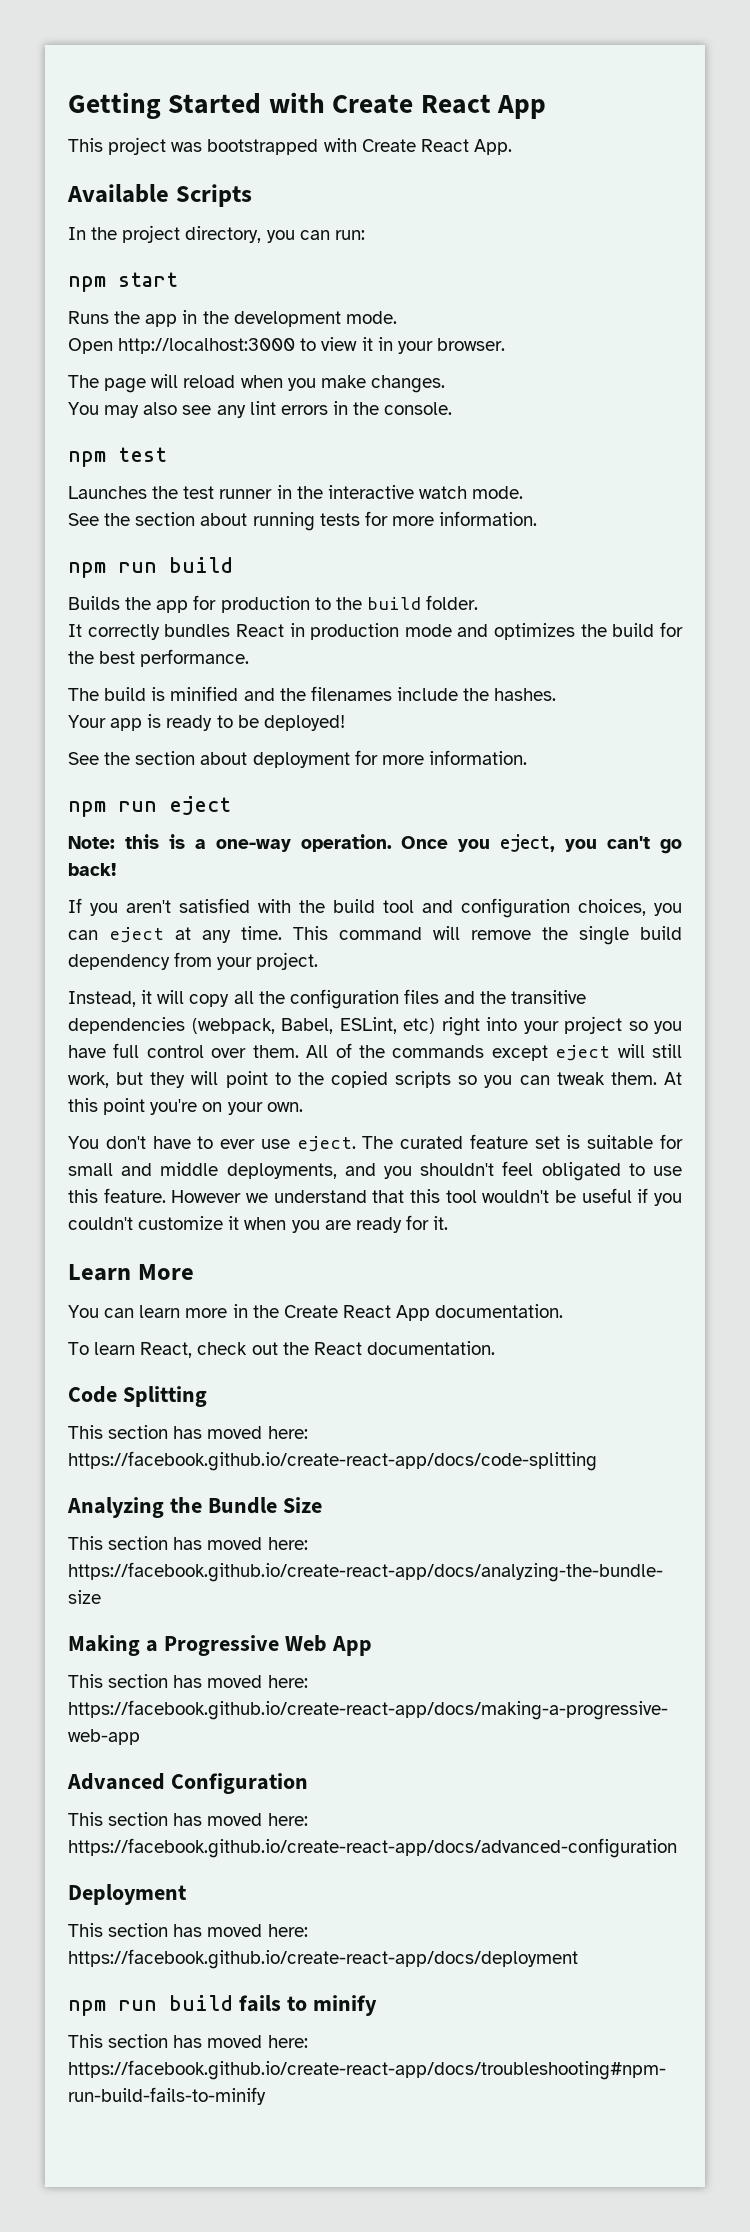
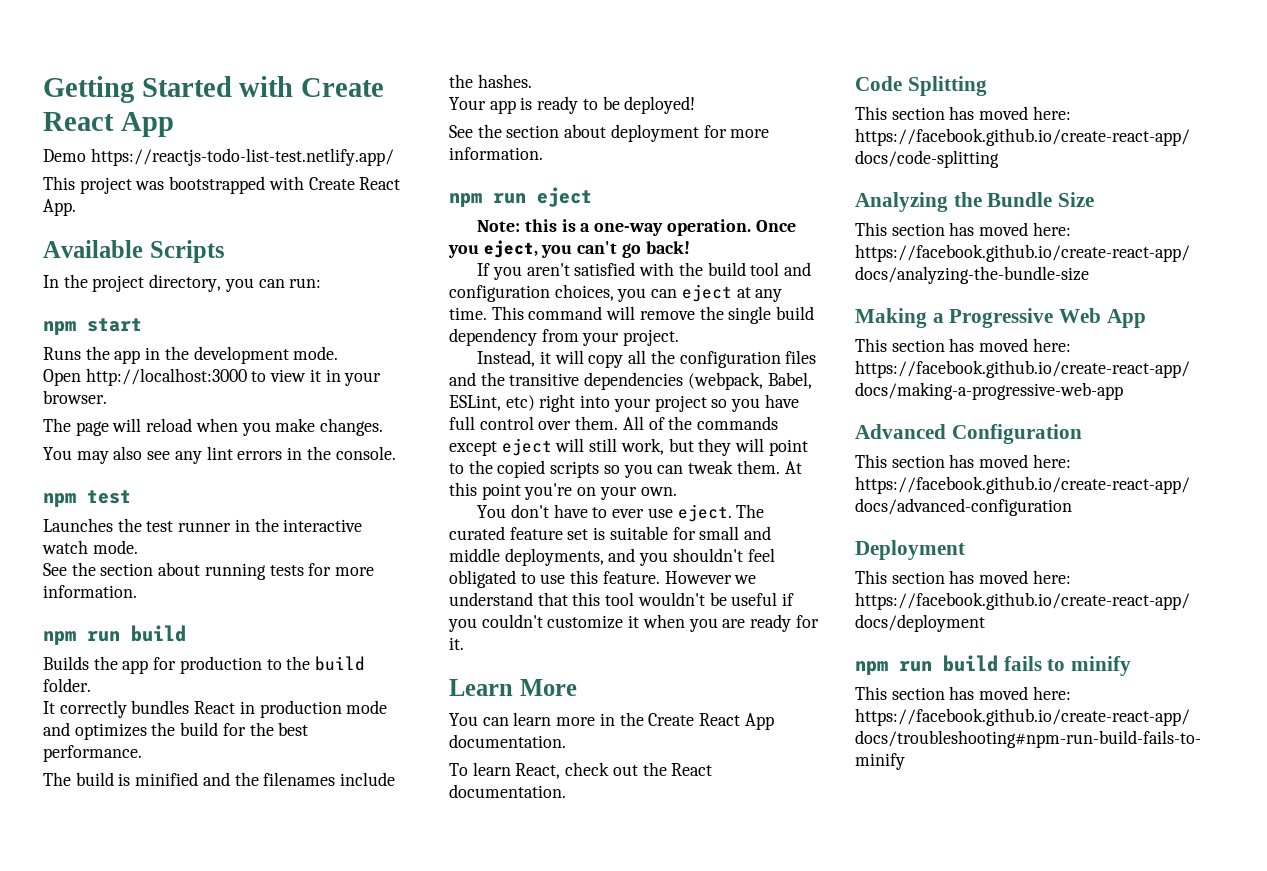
+ Demo https://reactjs-todo-list-test.netlify.app/

